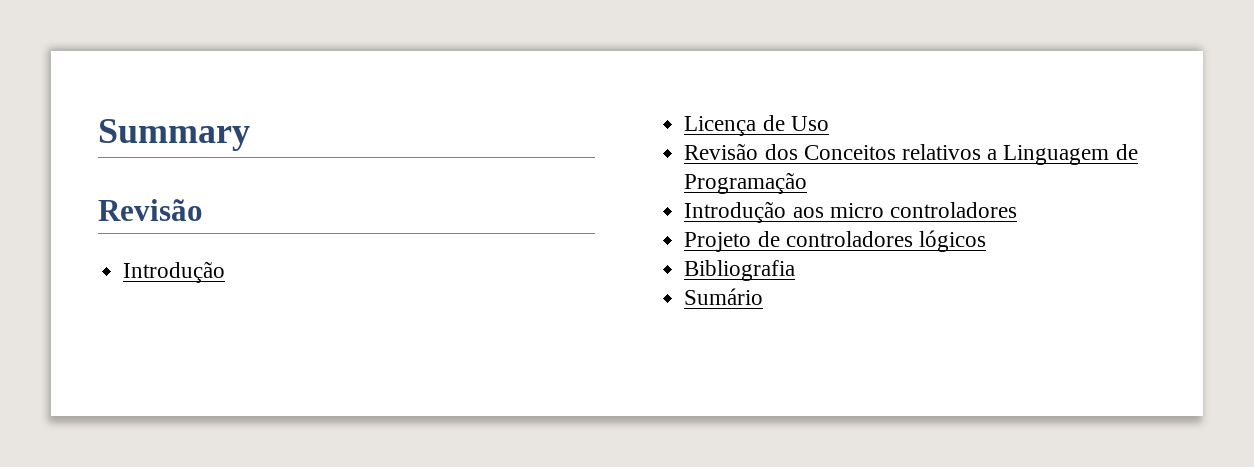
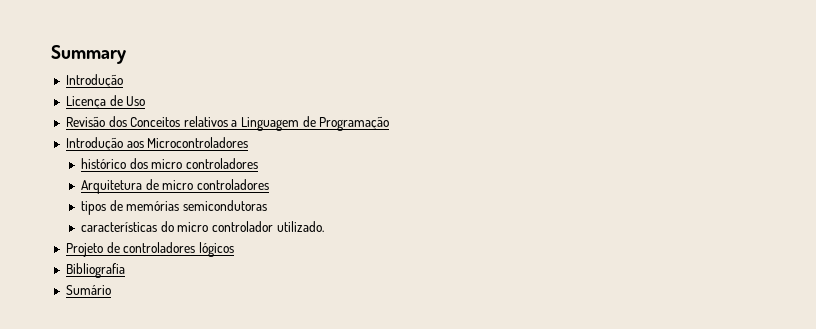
  Summary
- Revisão
- Introdução aos micro controladores
+ Introdução aos Microcontroladores
+ histórico dos micro controladores
+ Arquitetura de micro controladores
+ tipos de memórias semicondutoras
+ características do micro controlador utilizado.

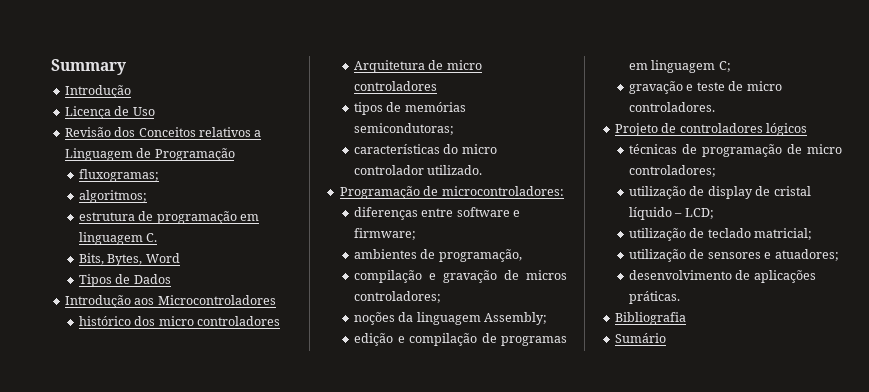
+ fluxogramas;
+ algoritmos;
+ estrutura de programação em linguagem C.
+ Bits, Bytes, Word
+ Tipos de Dados
- tipos de memórias semicondutoras
+ tipos de memórias semicondutoras;
+ Programação de microcontroladores:
+ diferenças entre software e firmware;
+ ambientes de programação,
+ compilação e gravação de micros controladores;
+ noções da linguagem Assembly;
+ edição e compilação de programas em linguagem C;
+ gravação e teste de micro controladores.
  Projeto de controladores lógicos
+ técnicas de programação de micro controladores;
+ utilização de display de cristal líquido – LCD;
+ utilização de teclado matricial;
+ utilização de sensores e atuadores;
+ desenvolvimento de aplicações práticas.

